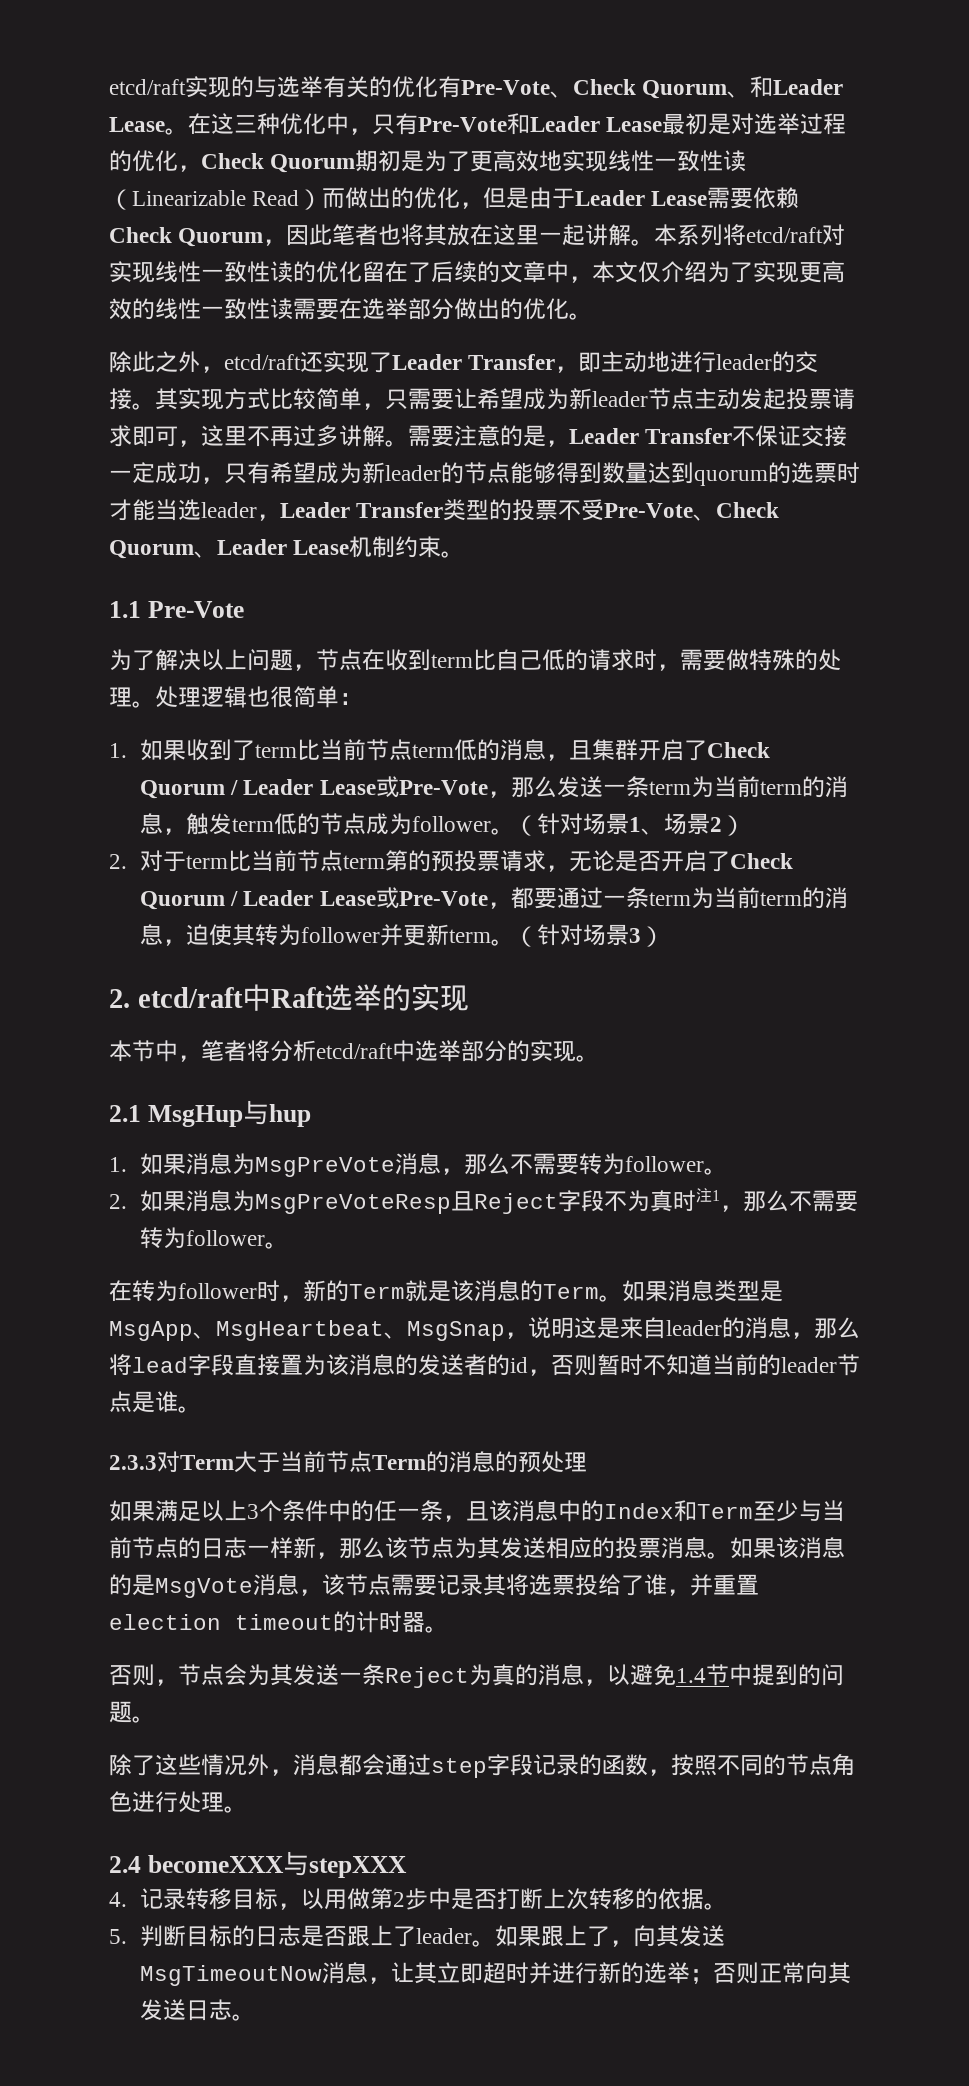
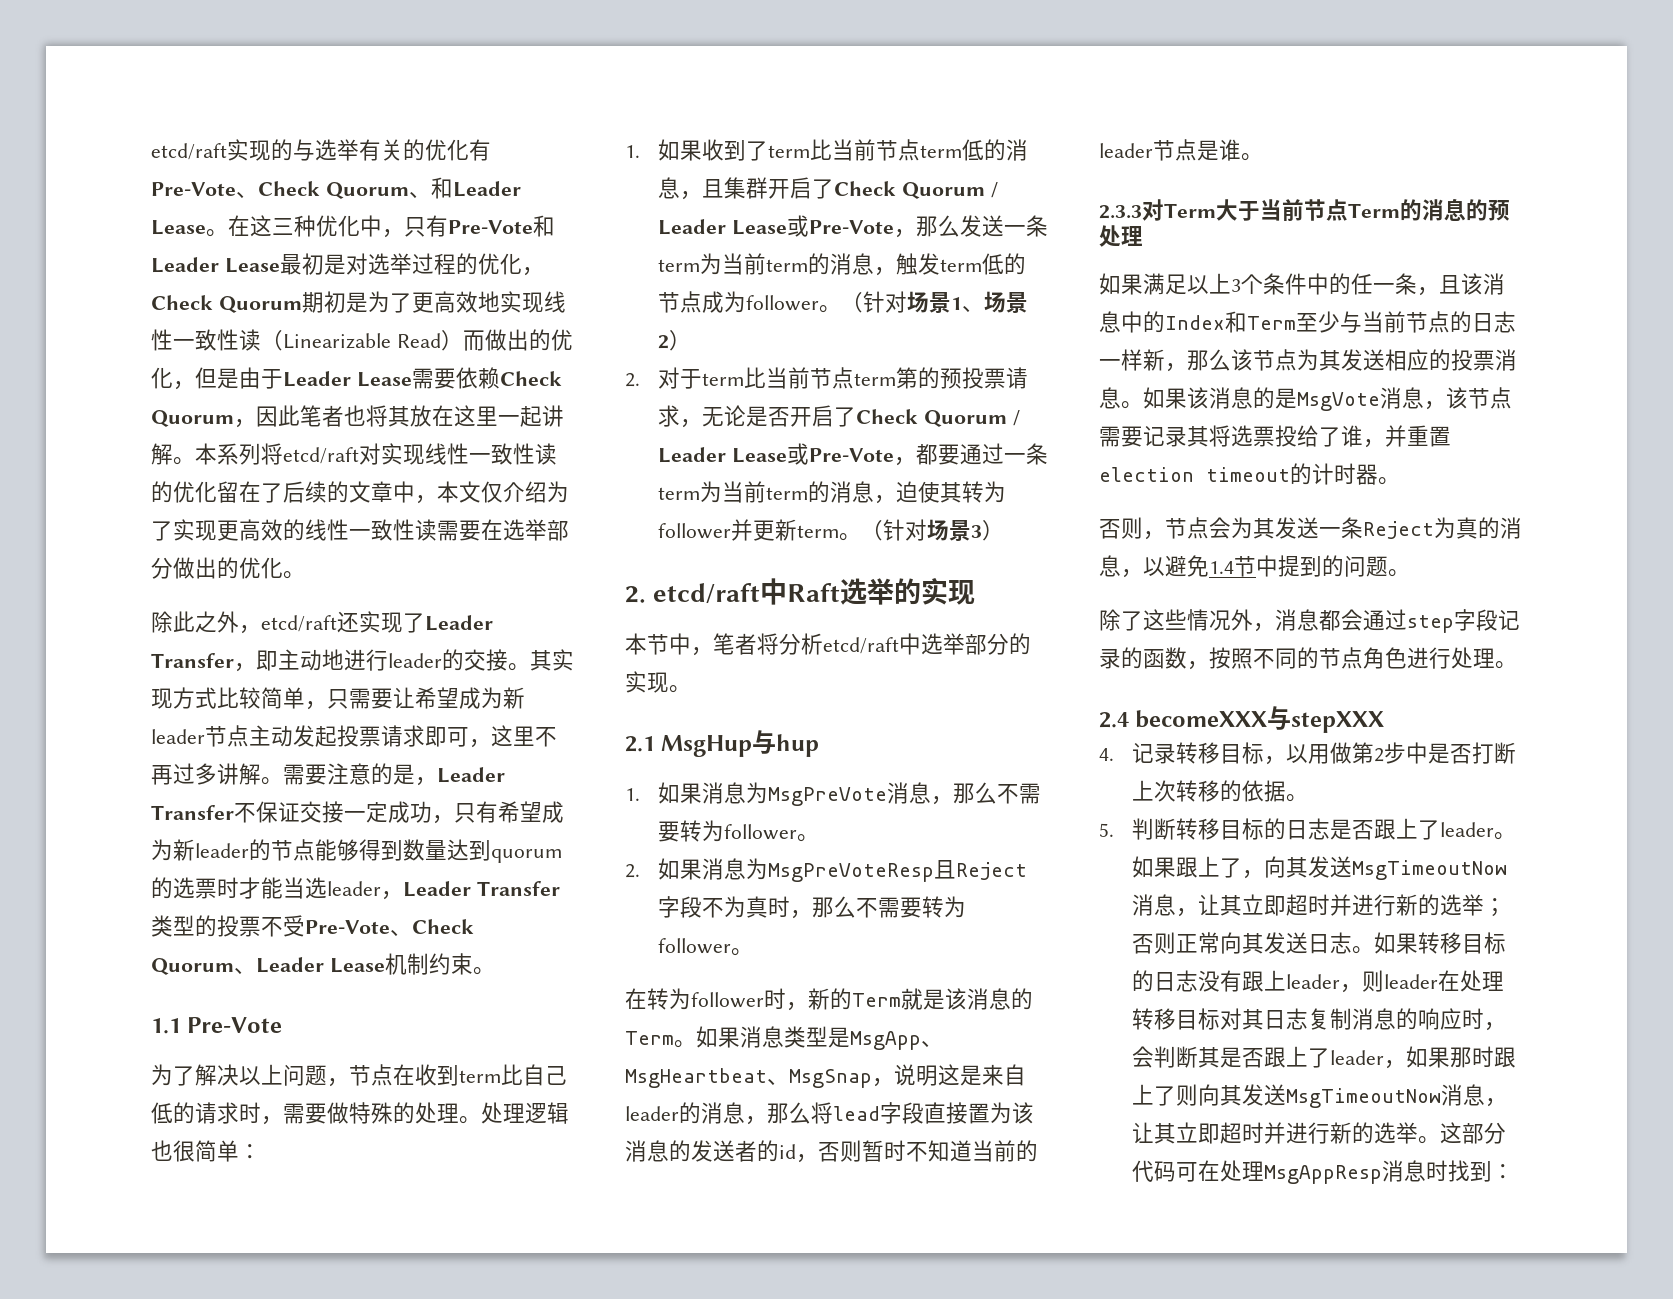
- 2.如果消息为MsgPreVoteResp且Reject字段不为真时注1，那么不需要转为follower。
+ 2.如果消息为MsgPreVoteResp且Reject字段不为真时，那么不需要转为follower。
- 5.判断目标的日志是否跟上了leader。
+ 5.判断转移目标的日志是否跟上了leader。
+ 如果转移目标的日志没有跟上leader，则leader在处理转移目标对其日志复制消息的响应时，会判断其是否跟上了leader，如果那时跟上了则向其发送MsgTimeoutNow消息，让其立即超时并进行新的选举。这部分代码可在处理MsgAppResp消息时找到：

